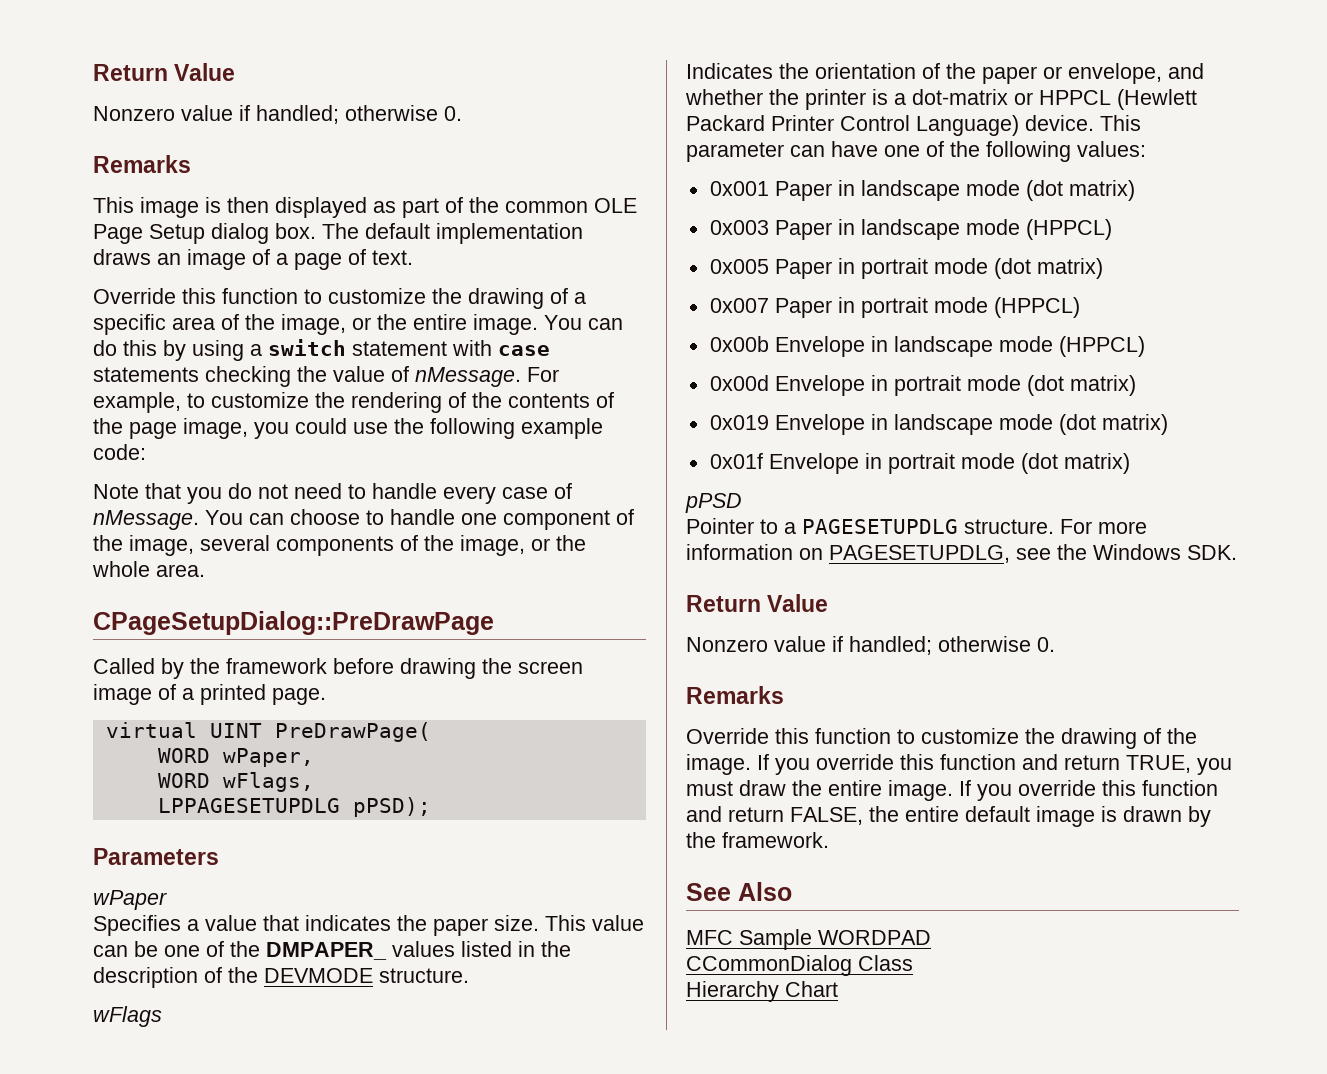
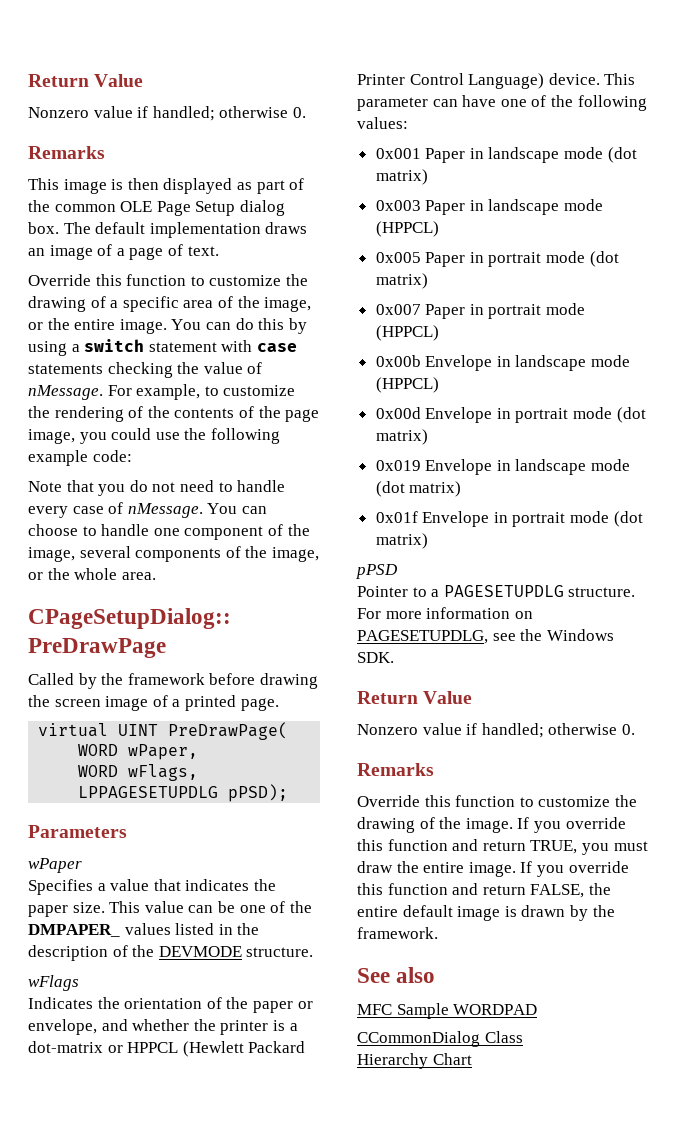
- See Also
+ See also

